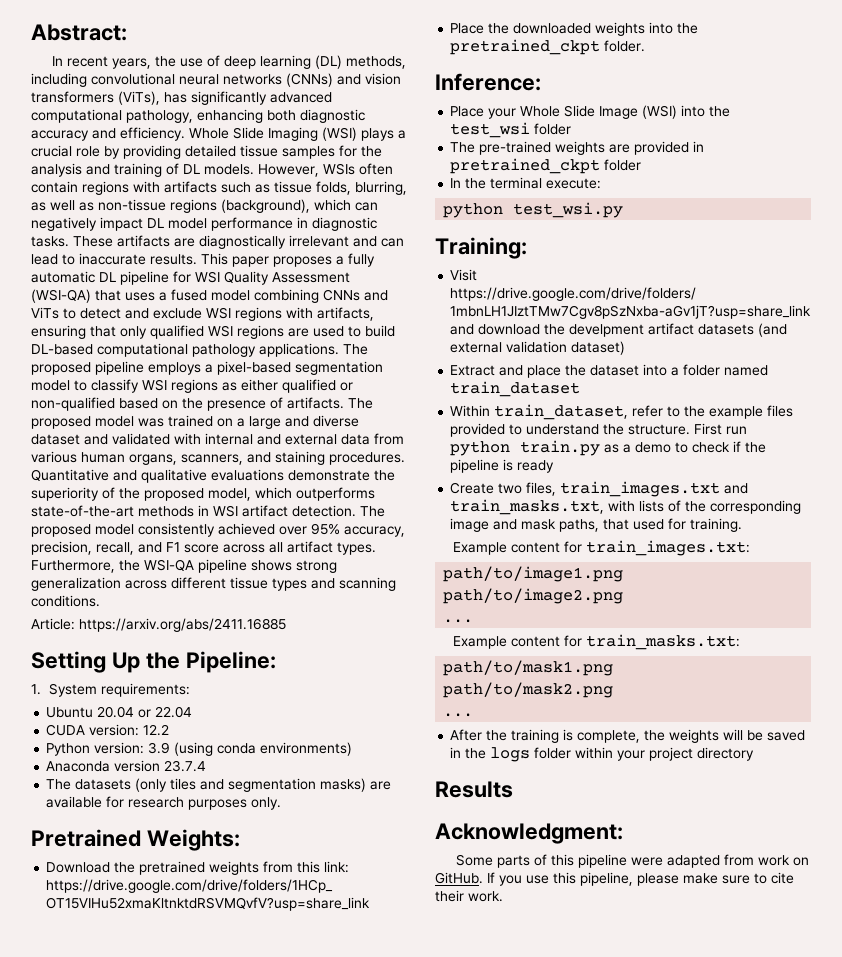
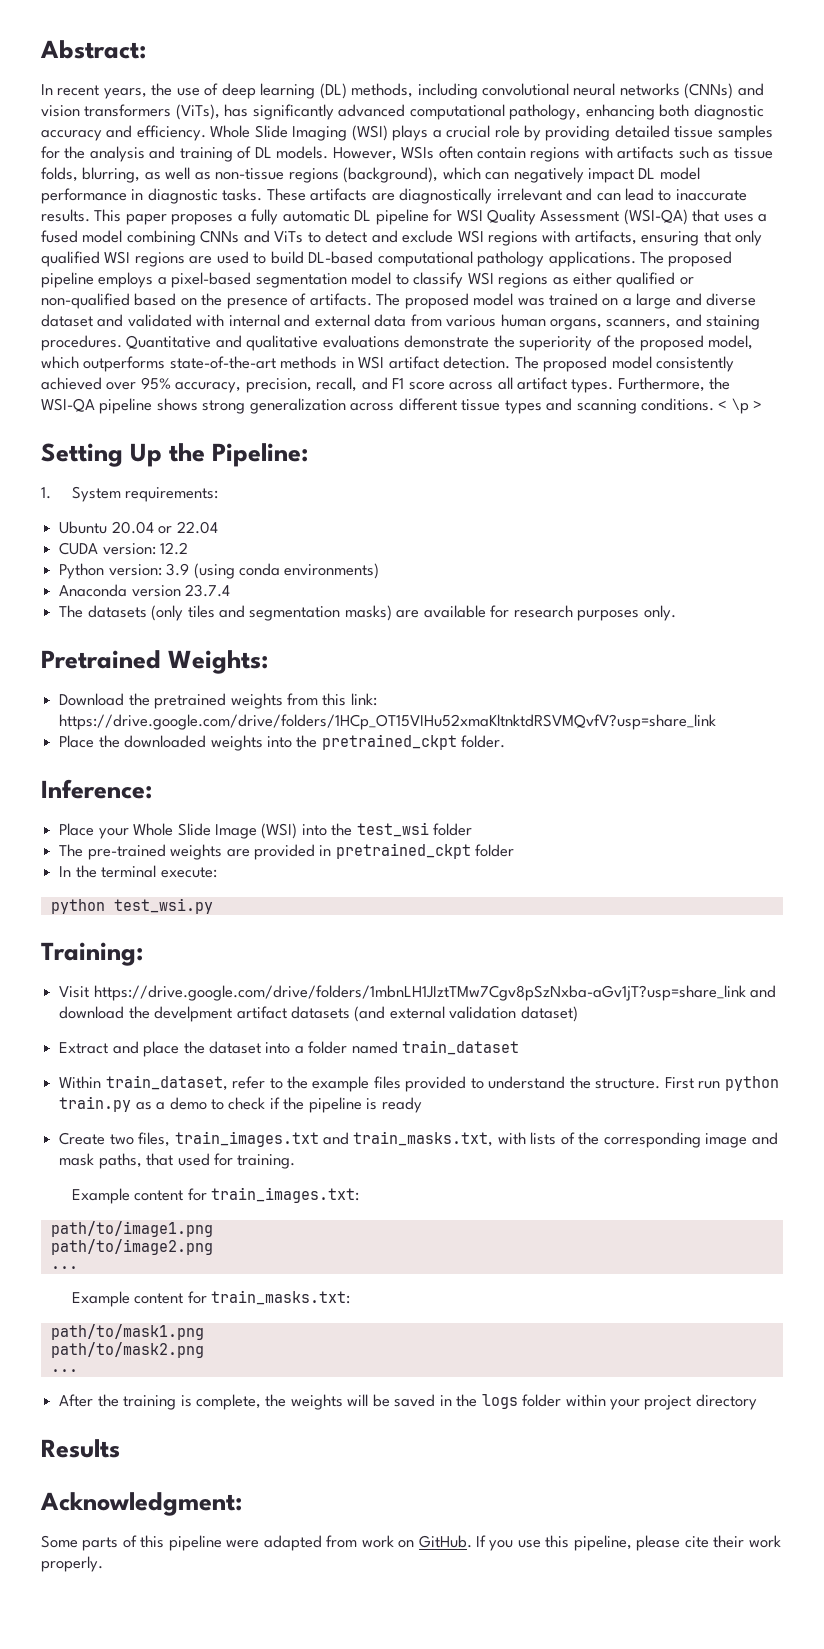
- Furthermore, the WSI-QA pipeline shows strong generalization across different tissue types and scanning conditions.
- Article: https://arxiv.org/abs/2411.16885
+ Furthermore, the WSI-QA pipeline shows strong generalization across different tissue types and scanning conditions. < \p >
- If you use this pipeline, please make sure to cite their work.
+ If you use this pipeline, please cite their work properly.

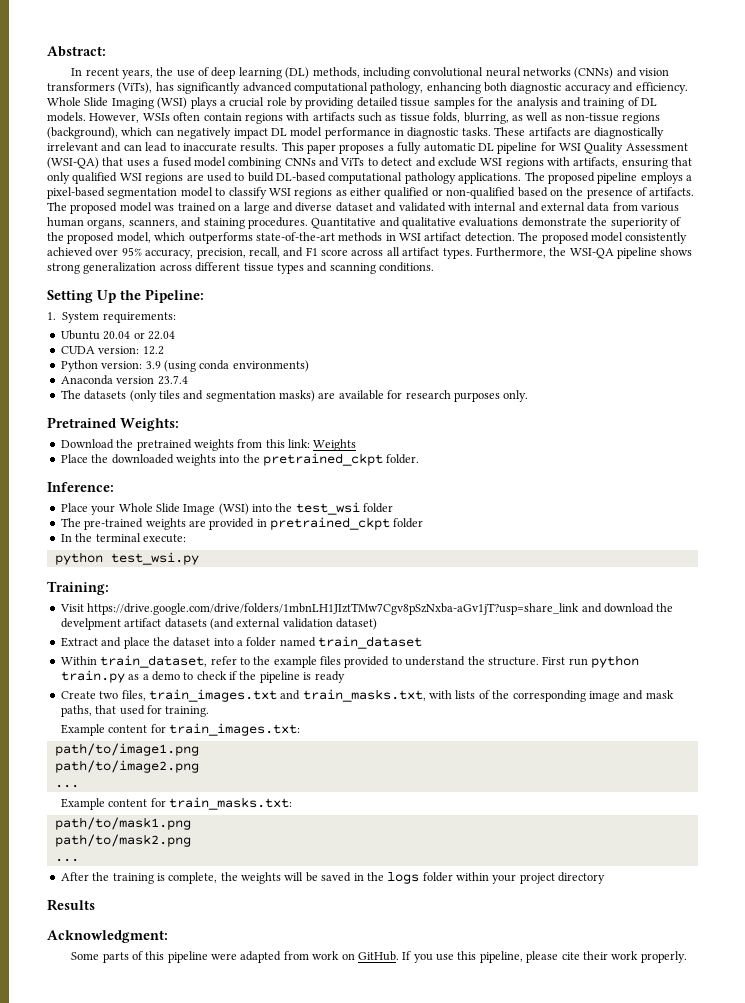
- < \p >
- Download the pretrained weights from this link: https://drive.google.com/drive/folders/1HCp_OT15VIHu52xmaKltnktdRSVMQvfV?usp=share_link
+ Download the pretrained weights from this link: Weights

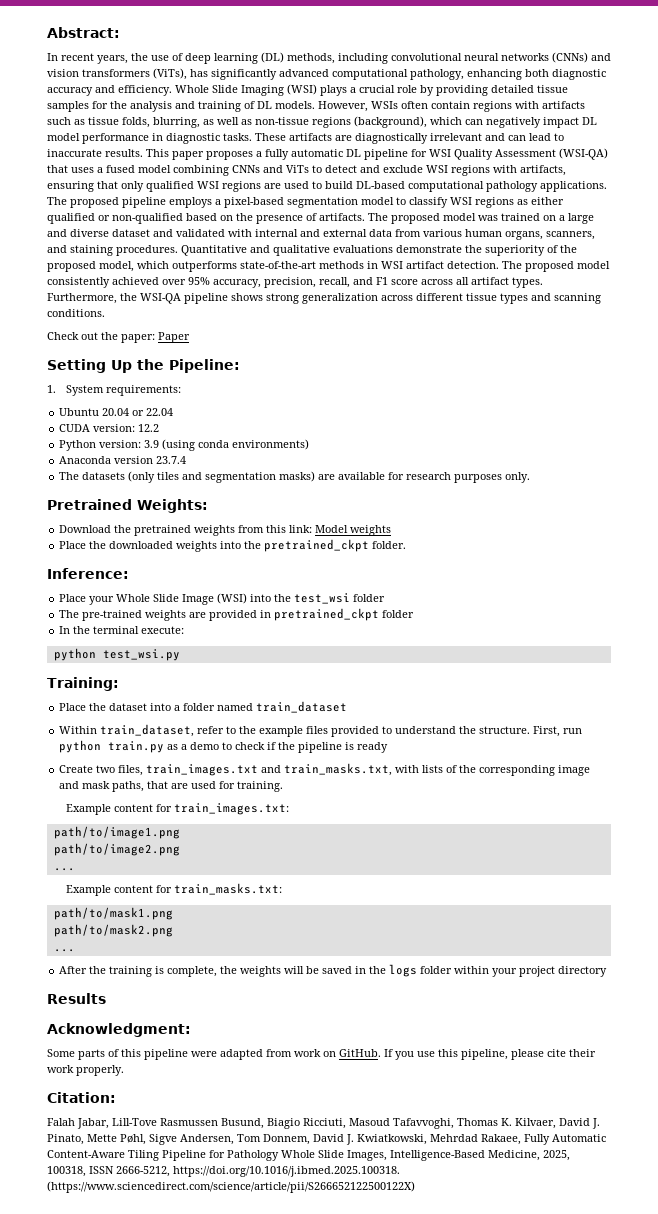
+ Check out the paper: Paper
- Download the pretrained weights from this link: Weights
+ Download the pretrained weights from this link: Model weights
- Visit https://drive.google.com/drive/folders/1mbnLH1JIztTMw7Cgv8pSzNxba-aGv1jT?usp=share_link and download the develpment artifact datasets (and external validation dataset)
- Extract and place the dataset into a folder named train_dataset
+ Place the dataset into a folder named train_dataset
- First run python train.py as a demo to check if the pipeline is ready
+ First, run python train.py as a demo to check if the pipeline is ready
- Create two files, train_images.txt and train_masks.txt, with lists of the corresponding image and mask paths, that used for training.
+ Create two files, train_images.txt and train_masks.txt, with lists of the corresponding image and mask paths, that are used for training.
+ Citation:
+ Falah Jabar, Lill-Tove Rasmussen Busund, Biagio Ricciuti, Masoud Tafavvoghi, Thomas K. Kilvaer, David J. Pinato, Mette Pøhl, Sigve Andersen, Tom Donnem, David J. Kwiatkowski, Mehrdad Rakaee, Fully Automatic Content-Aware Tiling Pipeline for Pathology Whole Slide Images, Intelligence-Based Medicine, 2025, 100318, ISSN 2666-5212, https://doi.org/10.1016/j.ibmed.2025.100318. (https://www.sciencedirect.com/science/article/pii/S266652122500122X)

